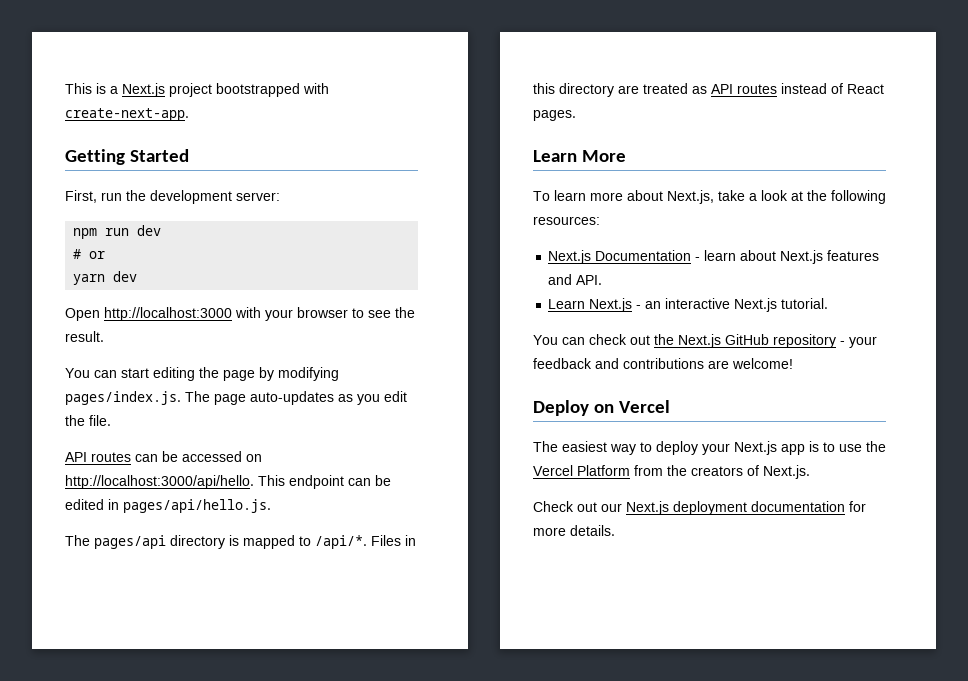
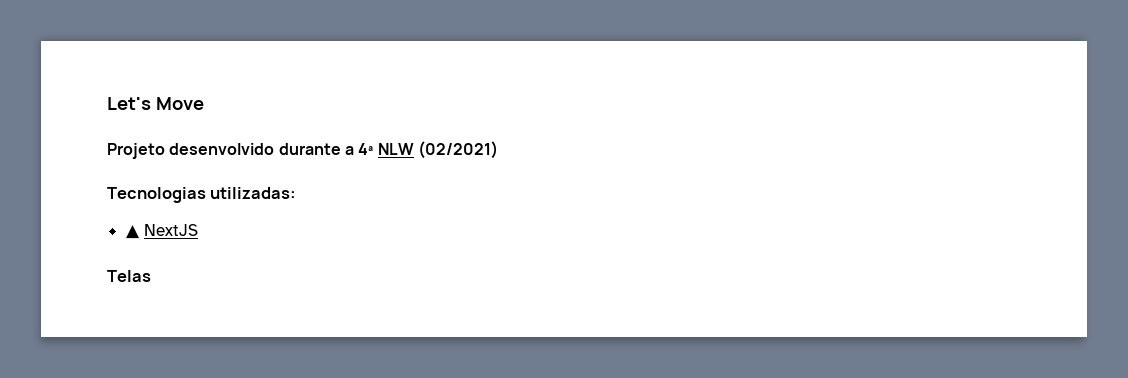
- This is a Next.js project bootstrapped with create-next-app.
- Getting Started
- First, run the development server:
- npm run dev
- # or
- yarn dev
- Open http://localhost:3000 with your browser to see the result.
- You can start editing the page by modifying pages/index.js. The page auto-updates as you edit the file.
- API routes can be accessed on http://localhost:3000/api/hello. This endpoint can be edited in pages/api/hello.js.
- The pages/api directory is mapped to /api/*. Files in this directory are treated as API routes instead of React pages.
- Learn More
- To learn more about Next.js, take a look at the following resources:
- Next.js Documentation - learn about Next.js features and API.
- Learn Next.js - an interactive Next.js tutorial.
- You can check out the Next.js GitHub repository - your feedback and contributions are welcome!
- Deploy on Vercel
- The easiest way to deploy your Next.js app is to use the Vercel Platform from the creators of Next.js.
- Check out our Next.js deployment documentation for more details.
+ Let's Move
+ Projeto desenvolvido durante a 4ª NLW (02/2021)
+ Tecnologias utilizadas:
+ ▲ NextJS
+ Telas

